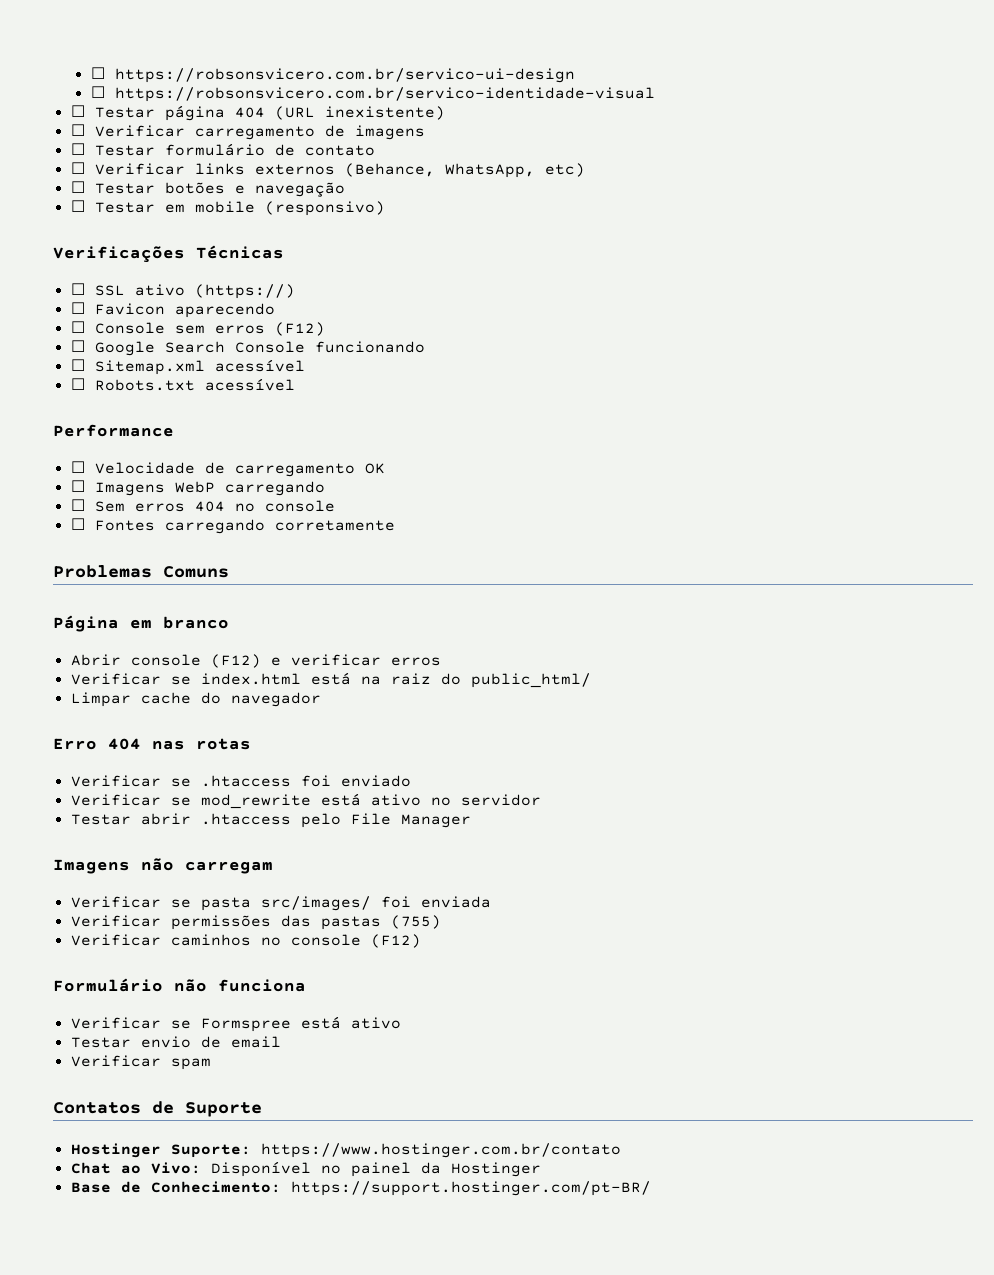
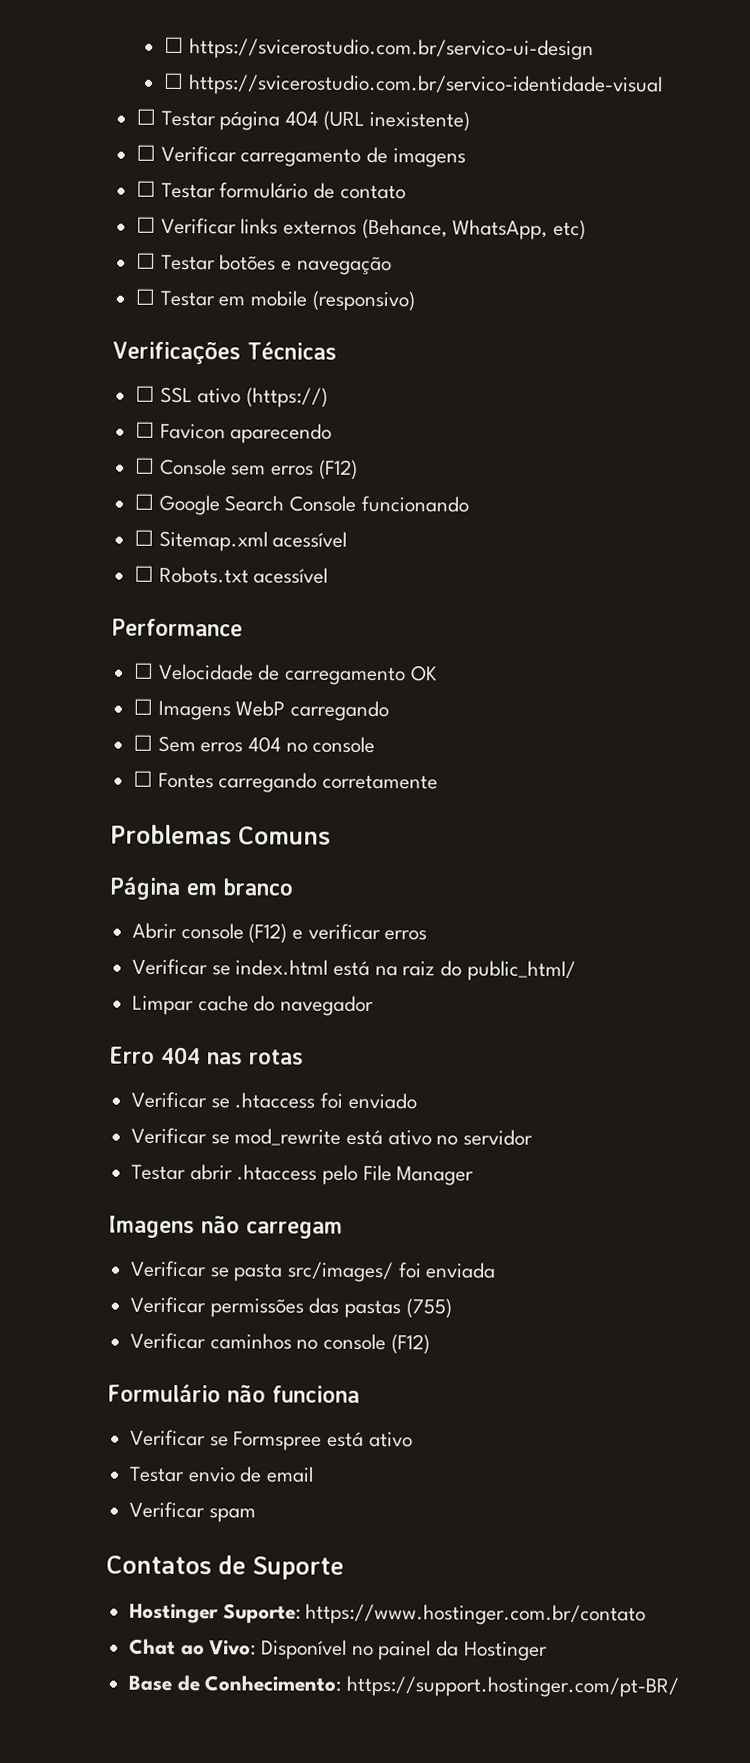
- ☐ https://robsonsvicero.com.br/servico-ui-design
- ☐ https://robsonsvicero.com.br/servico-identidade-visual
+ ☐ https://svicerostudio.com.br/servico-ui-design
+ ☐ https://svicerostudio.com.br/servico-identidade-visual

